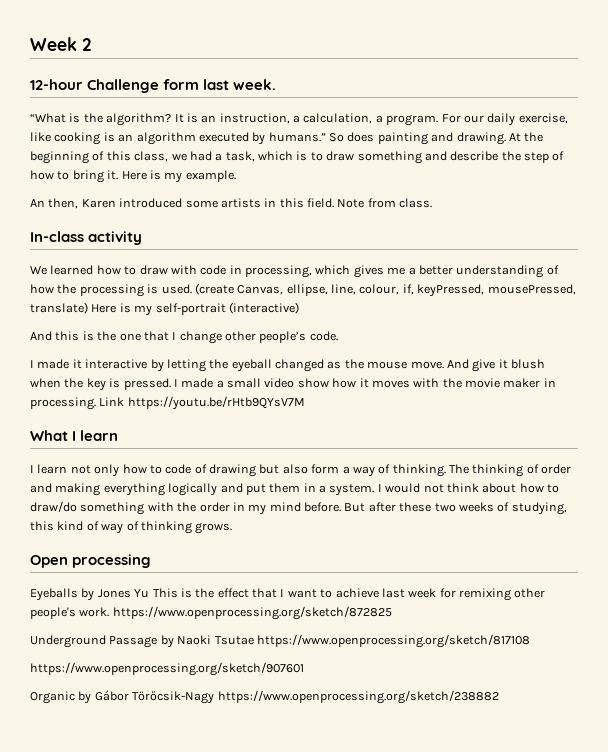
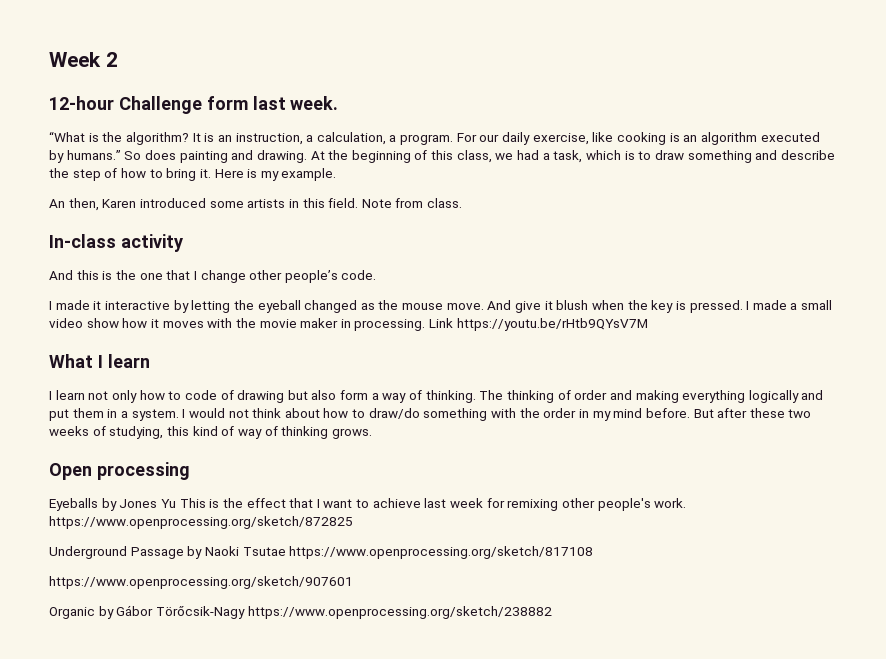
- We learned how to draw with code in processing, which gives me a better understanding of how the processing is used. (create Canvas, ellipse, line, colour, if, keyPressed, mousePressed, translate) Here is my self-portrait (interactive)

